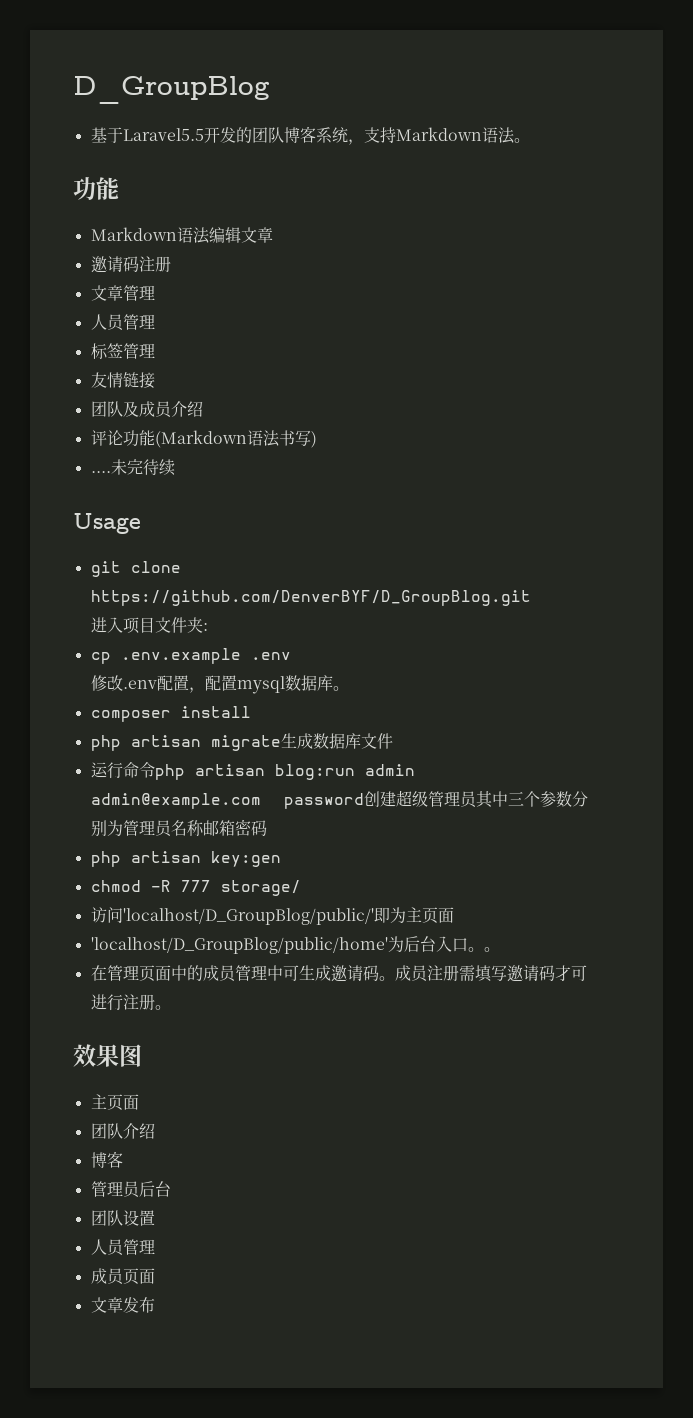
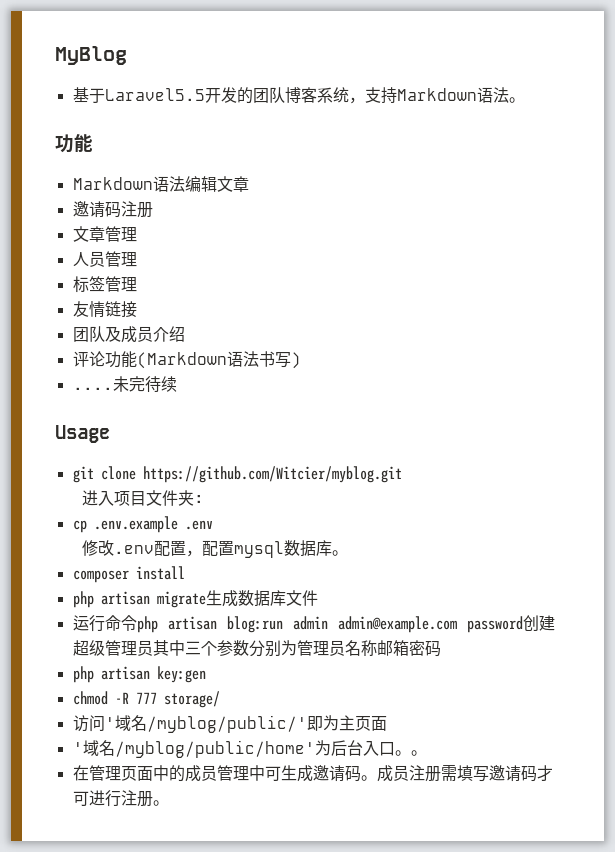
- D_GroupBlog
+ MyBlog
- git clone https://github.com/DenverBYF/D_GroupBlog.git
+ git clone https://github.com/Witcier/myblog.git
- 访问'localhost/D_GroupBlog/public/'即为主页面
+ 访问'域名/myblog/public/'即为主页面
- 'localhost/D_GroupBlog/public/home'为后台入口。
+ '域名/myblog/public/home'为后台入口。
- 效果图
- 主页面
- 团队介绍
- 博客
- 管理员后台
- 团队设置
- 人员管理
- 成员页面
- 文章发布

